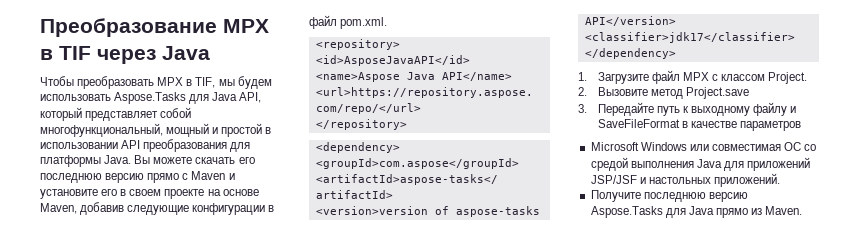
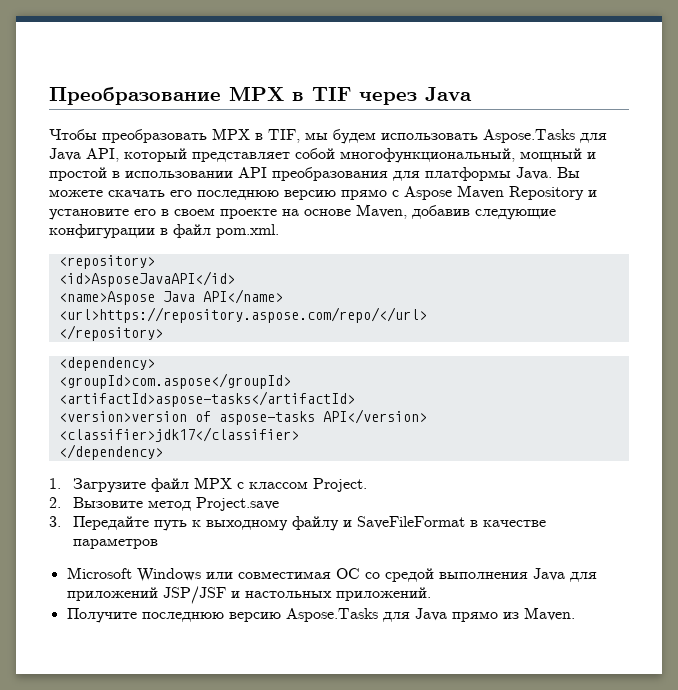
- Вы можете скачать его последнюю версию прямо с Maven и установите его в своем проекте на основе Maven, добавив следующие конфигурации в файл pom.xml.
+ Вы можете скачать его последнюю версию прямо с Aspose Maven Repository и установите его в своем проекте на основе Maven, добавив следующие конфигурации в файл pom.xml.

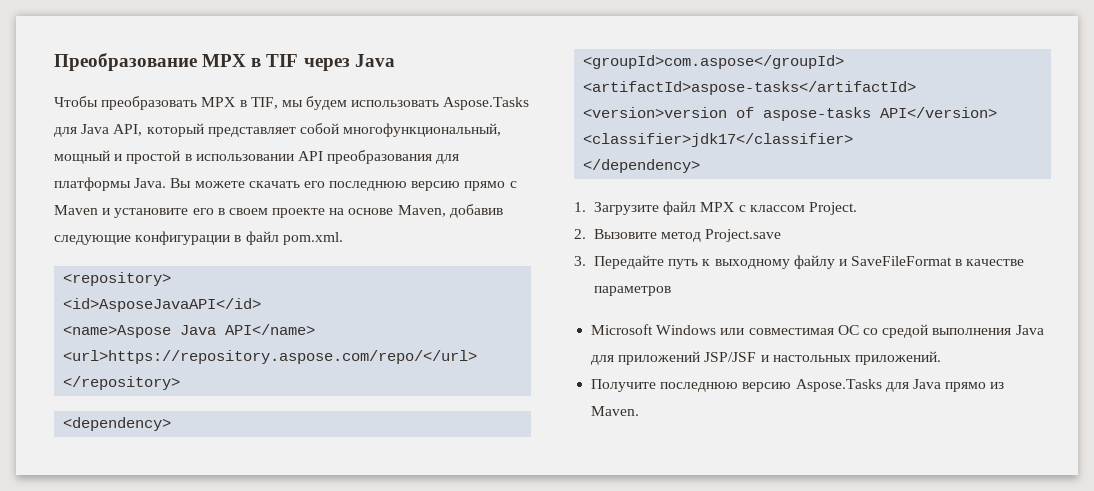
- Вы можете скачать его последнюю версию прямо с Aspose Maven Repository и установите его в своем проекте на основе Maven, добавив следующие конфигурации в файл pom.xml.
+ Вы можете скачать его последнюю версию прямо с Maven и установите его в своем проекте на основе Maven, добавив следующие конфигурации в файл pom.xml.

